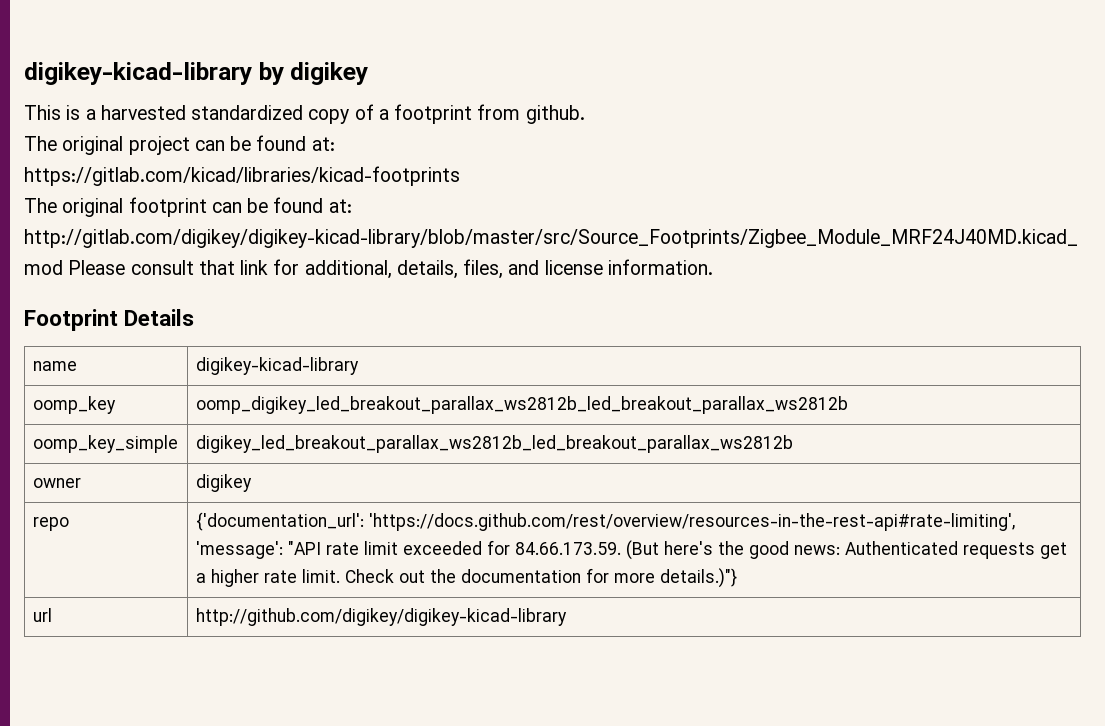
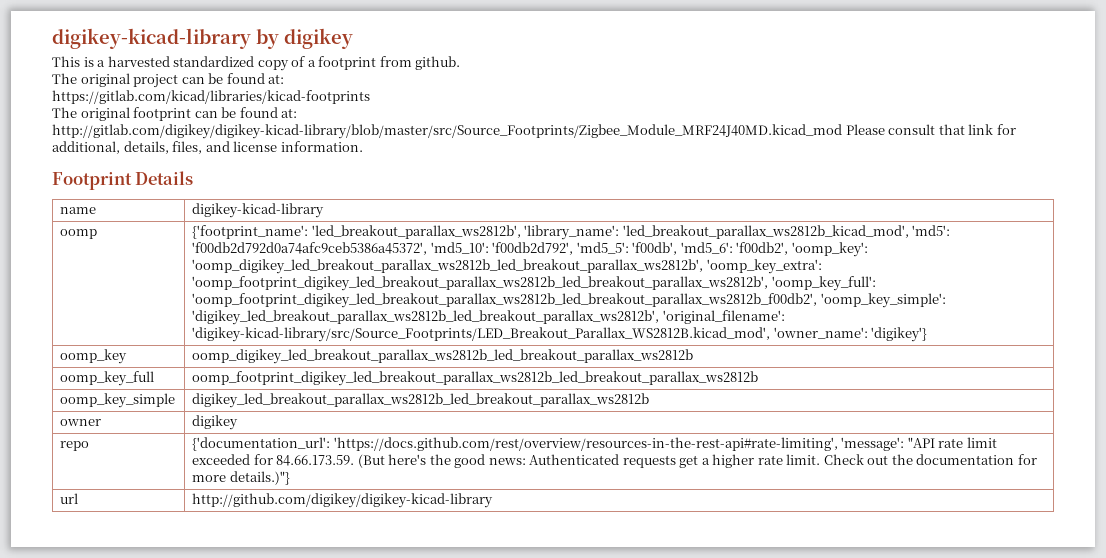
+ oomp | {'footprint_name': 'led_breakout_parallax_ws2812b', 'library_name': 'led_breakout_parallax_ws2812b_kicad_mod', 'md5': 'f00db2d792d0a74afc9ceb5386a45372', 'md5_10': 'f00db2d792', 'md5_5': 'f00db', 'md5_6': 'f00db2', 'oomp_key': 'oomp_digikey_led_breakout_parallax_ws2812b_led_breakout_parallax_ws2812b', 'oomp_key_extra': 'oomp_footprint_digikey_led_breakout_parallax_ws2812b_led_breakout_parallax_ws2812b', 'oomp_key_full': 'oomp_footprint_digikey_led_breakout_parallax_ws2812b_led_breakout_parallax_ws2812b_f00db2', 'oomp_key_simple': 'digikey_led_breakout_parallax_ws2812b_led_breakout_parallax_ws2812b', 'original_filename': 'digikey-kicad-library/src/Source_Footprints/LED_Breakout_Parallax_WS2812B.kicad_mod', 'owner_name': 'digikey'}
+ oomp_key_full | oomp_footprint_digikey_led_breakout_parallax_ws2812b_led_breakout_parallax_ws2812b

